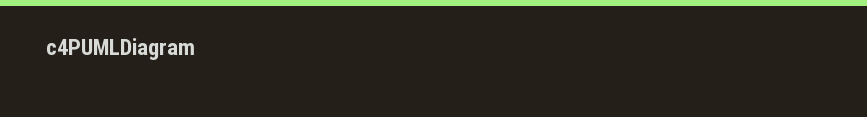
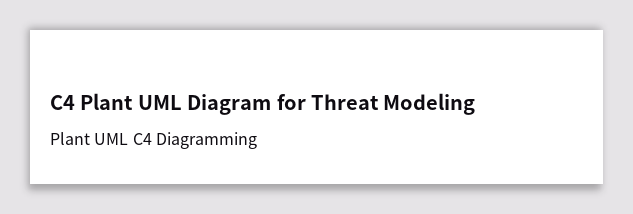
- c4PUMLDiagram
+ C4 Plant UML Diagram for Threat Modeling
+ Plant UML C4 Diagramming

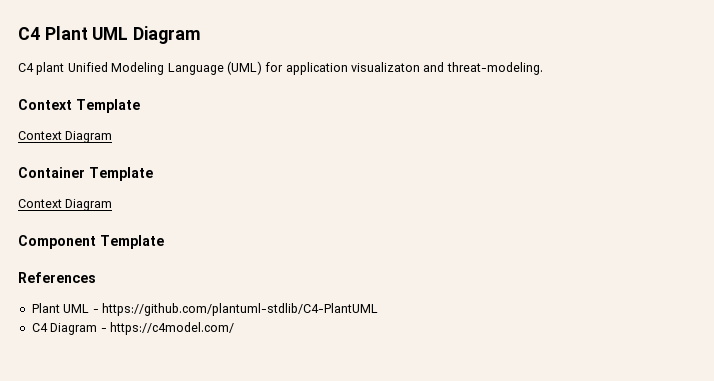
- C4 Plant UML Diagram for Threat Modeling
- Plant UML C4 Diagramming
+ C4 Plant UML Diagram
+ C4 plant Unified Modeling Language (UML) for application visualizaton and threat-modeling.
+ Context Template
+ Context Diagram
+ Container Template
+ Context Diagram
+ Component Template
+ References
+ Plant UML - https://github.com/plantuml-stdlib/C4-PlantUML
+ C4 Diagram - https://c4model.com/

